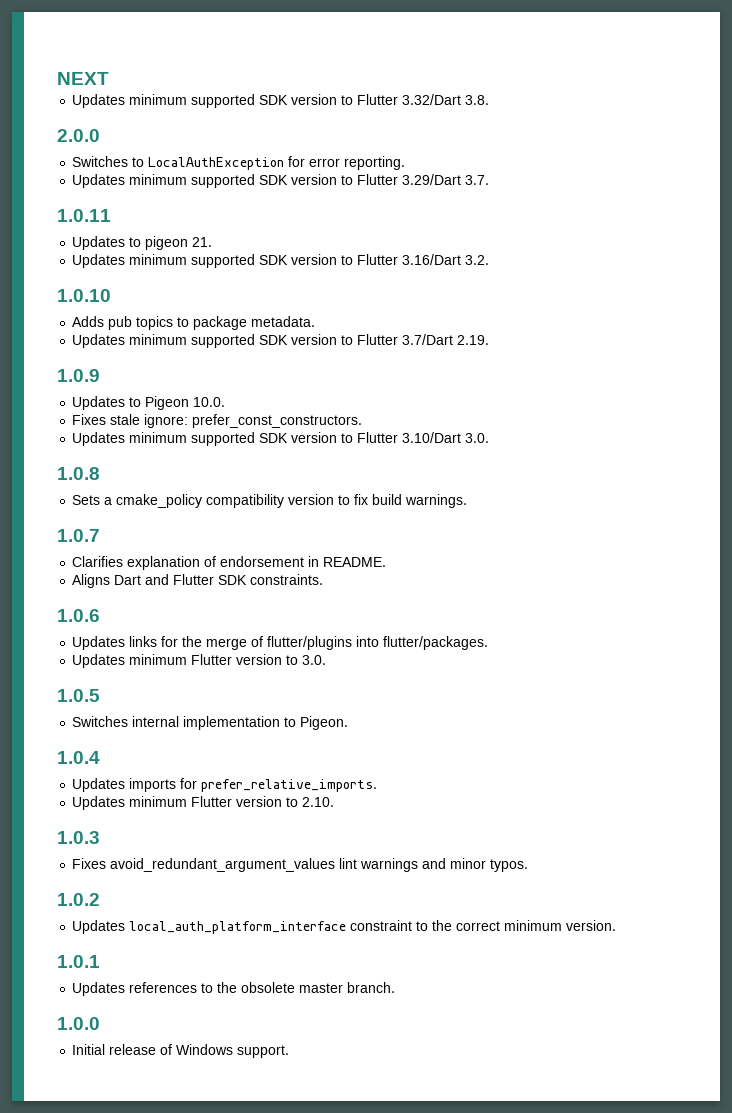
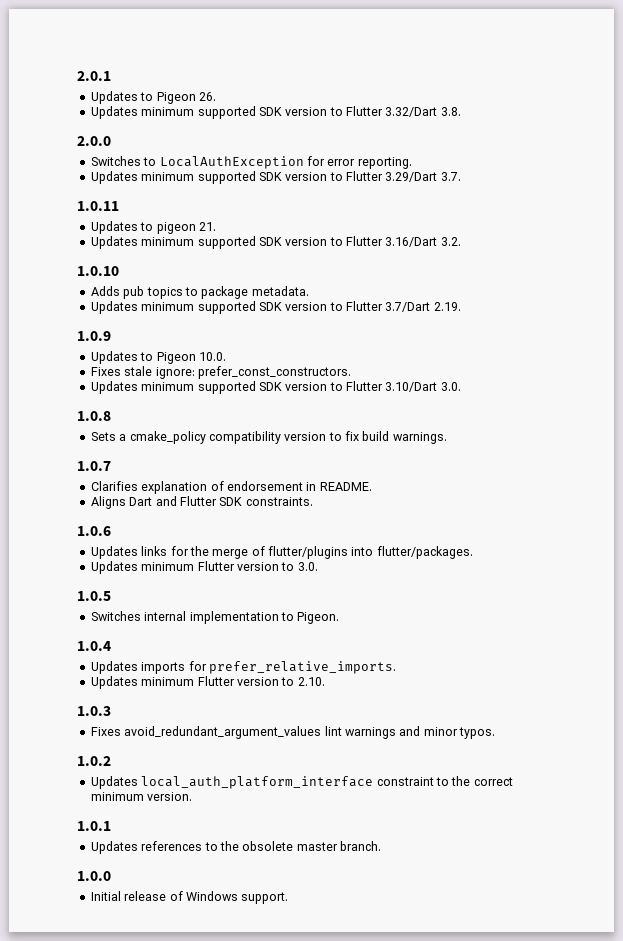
- NEXT
+ 2.0.1
+ Updates to Pigeon 26.

